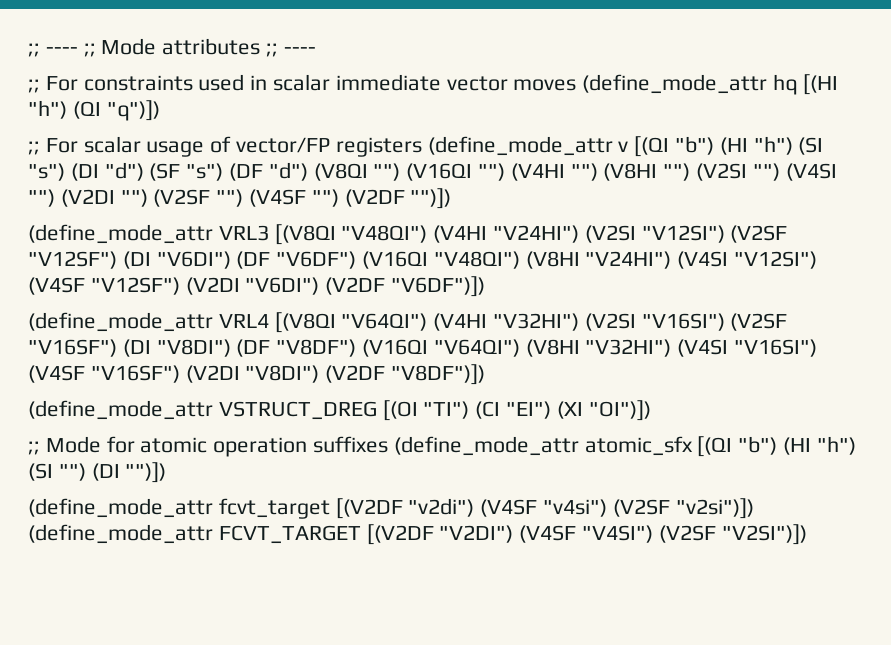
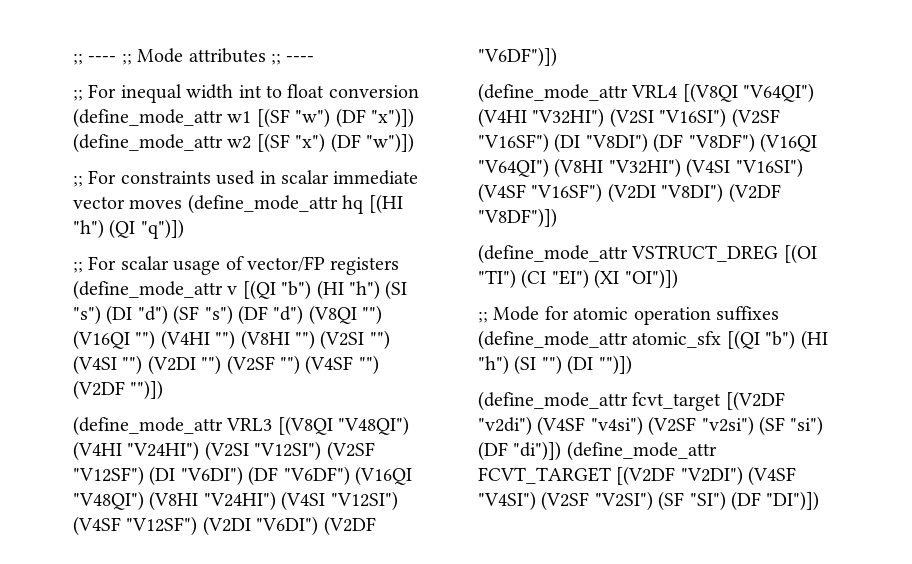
+ ;; For inequal width int to float conversion (define_mode_attr w1 [(SF "w") (DF "x")]) (define_mode_attr w2 [(SF "x") (DF "w")])
- (define_mode_attr fcvt_target [(V2DF "v2di") (V4SF "v4si") (V2SF "v2si")]) (define_mode_attr FCVT_TARGET [(V2DF "V2DI") (V4SF "V4SI") (V2SF "V2SI")])
+ (define_mode_attr fcvt_target [(V2DF "v2di") (V4SF "v4si") (V2SF "v2si") (SF "si") (DF "di")]) (define_mode_attr FCVT_TARGET [(V2DF "V2DI") (V4SF "V4SI") (V2SF "V2SI") (SF "SI") (DF "DI")])

